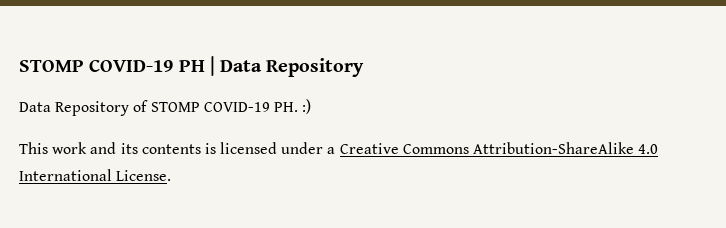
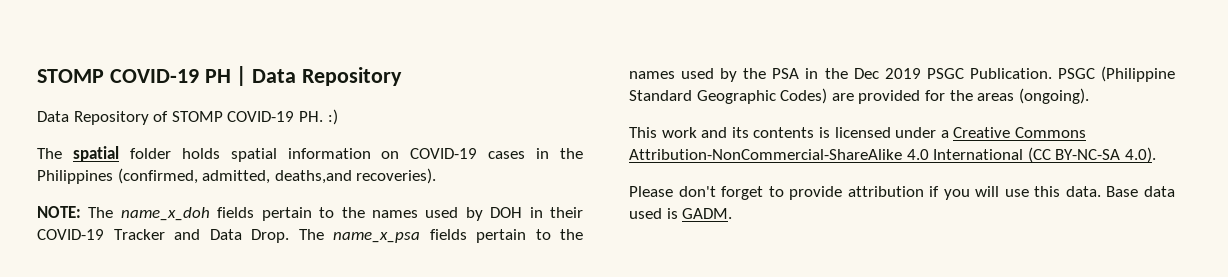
+ The spatial folder holds spatial information on COVID-19 cases in the Philippines (confirmed, admitted, deaths,and recoveries).
+ NOTE: The name_x_doh fields pertain to the names used by DOH in their COVID-19 Tracker and Data Drop. The name_x_psa fields pertain to the names used by the PSA in the Dec 2019 PSGC Publication. PSGC (Philippine Standard Geographic Codes) are provided for the areas (ongoing).
- This work and its contents is licensed under a Creative Commons Attribution-ShareAlike 4.0 International License.
+ This work and its contents is licensed under a Creative Commons Attribution-NonCommercial-ShareAlike 4.0 International (CC BY-NC-SA 4.0).
+ Please don't forget to provide attribution if you will use this data. Base data used is GADM.

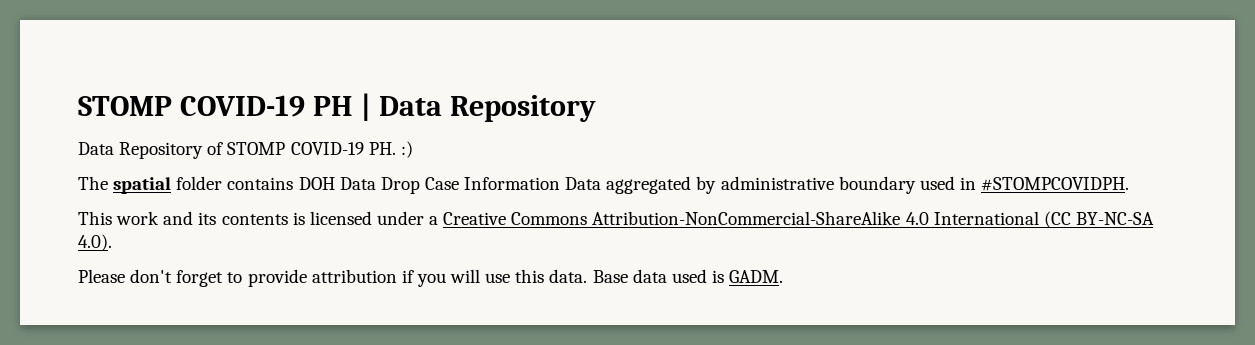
- The spatial folder holds spatial information on COVID-19 cases in the Philippines (confirmed, admitted, deaths,and recoveries).
- NOTE: The name_x_doh fields pertain to the names used by DOH in their COVID-19 Tracker and Data Drop. The name_x_psa fields pertain to the names used by the PSA in the Dec 2019 PSGC Publication. PSGC (Philippine Standard Geographic Codes) are provided for the areas (ongoing).
+ The spatial folder contains DOH Data Drop Case Information Data aggregated by administrative boundary used in #STOMPCOVIDPH.

